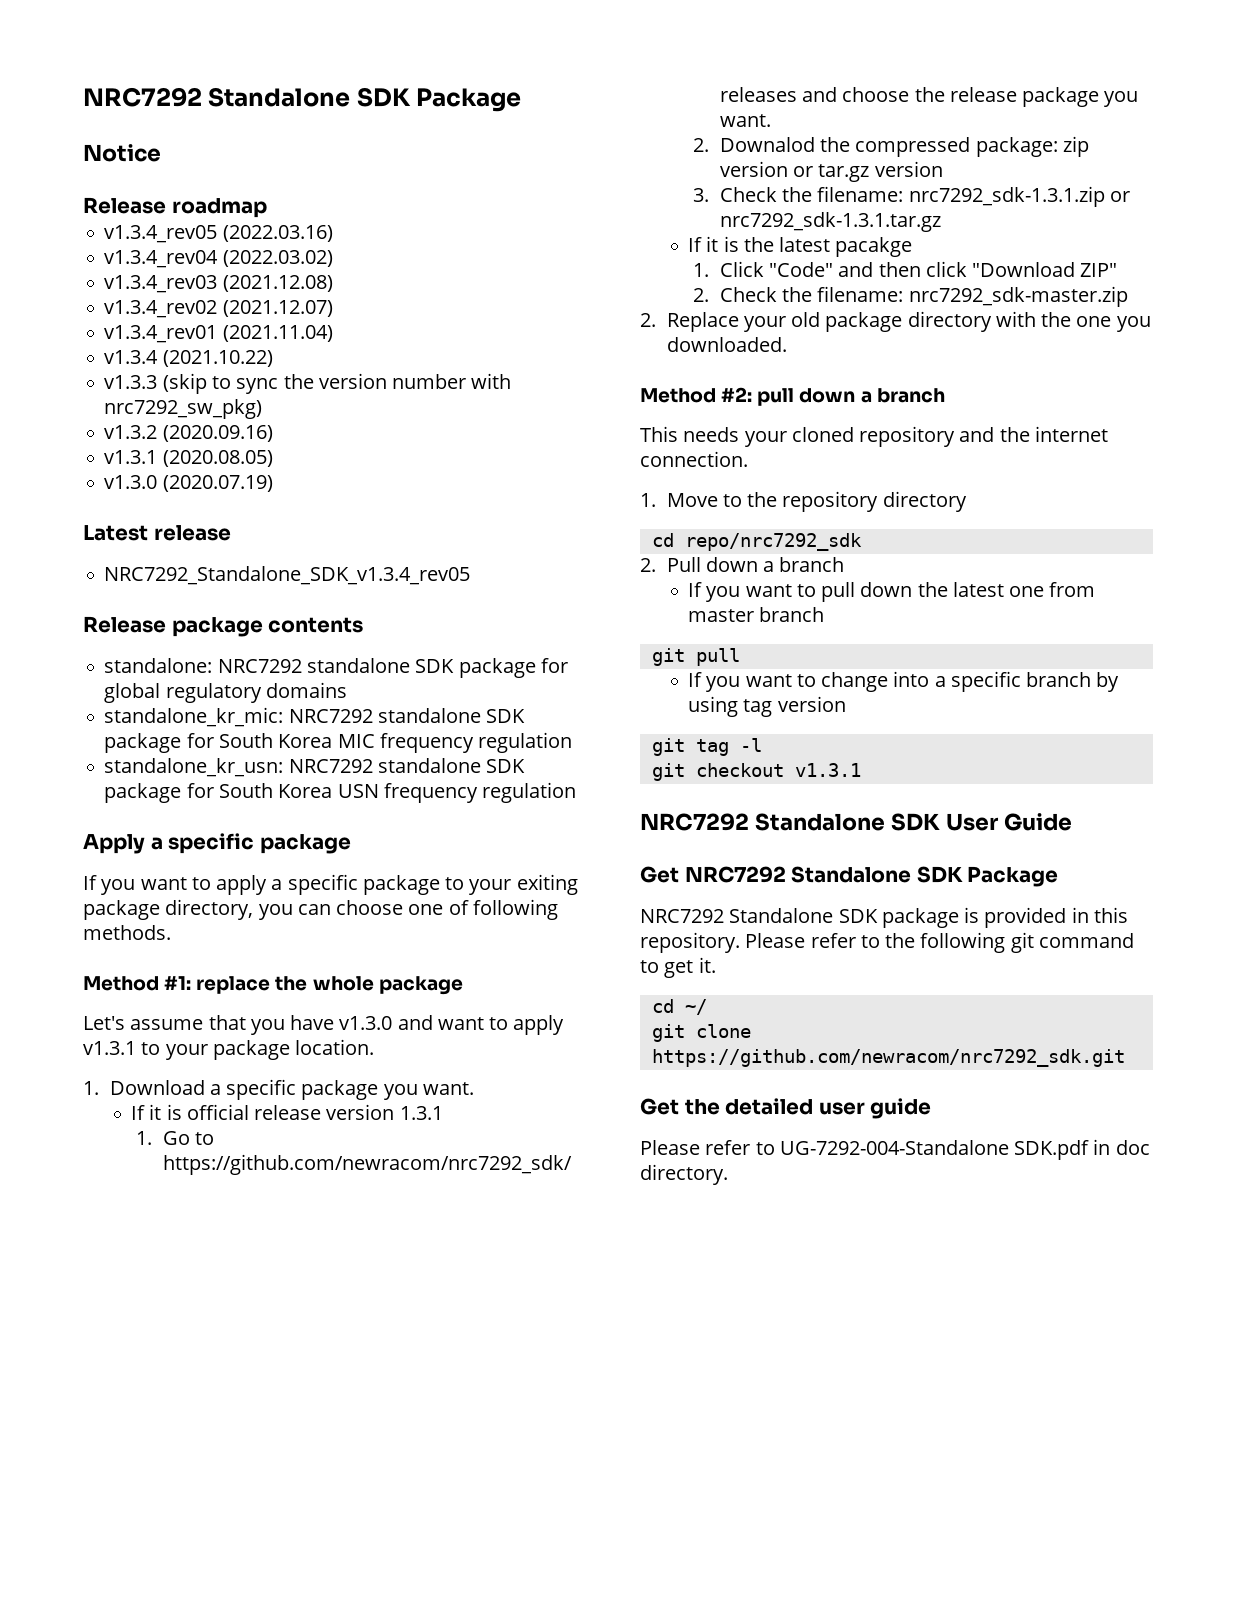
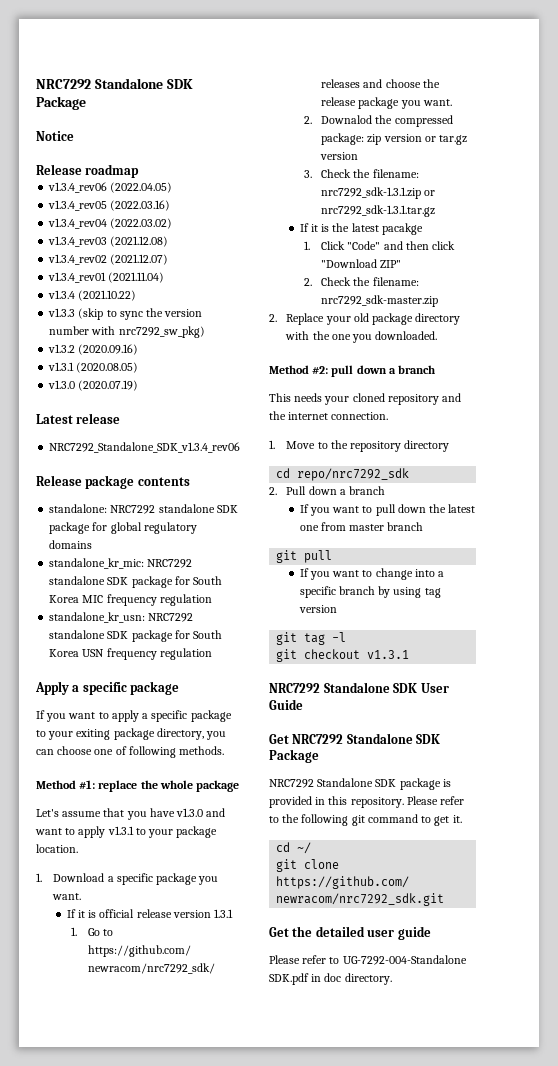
+ v1.3.4_rev06 (2022.04.05)
- NRC7292_Standalone_SDK_v1.3.4_rev05
+ NRC7292_Standalone_SDK_v1.3.4_rev06

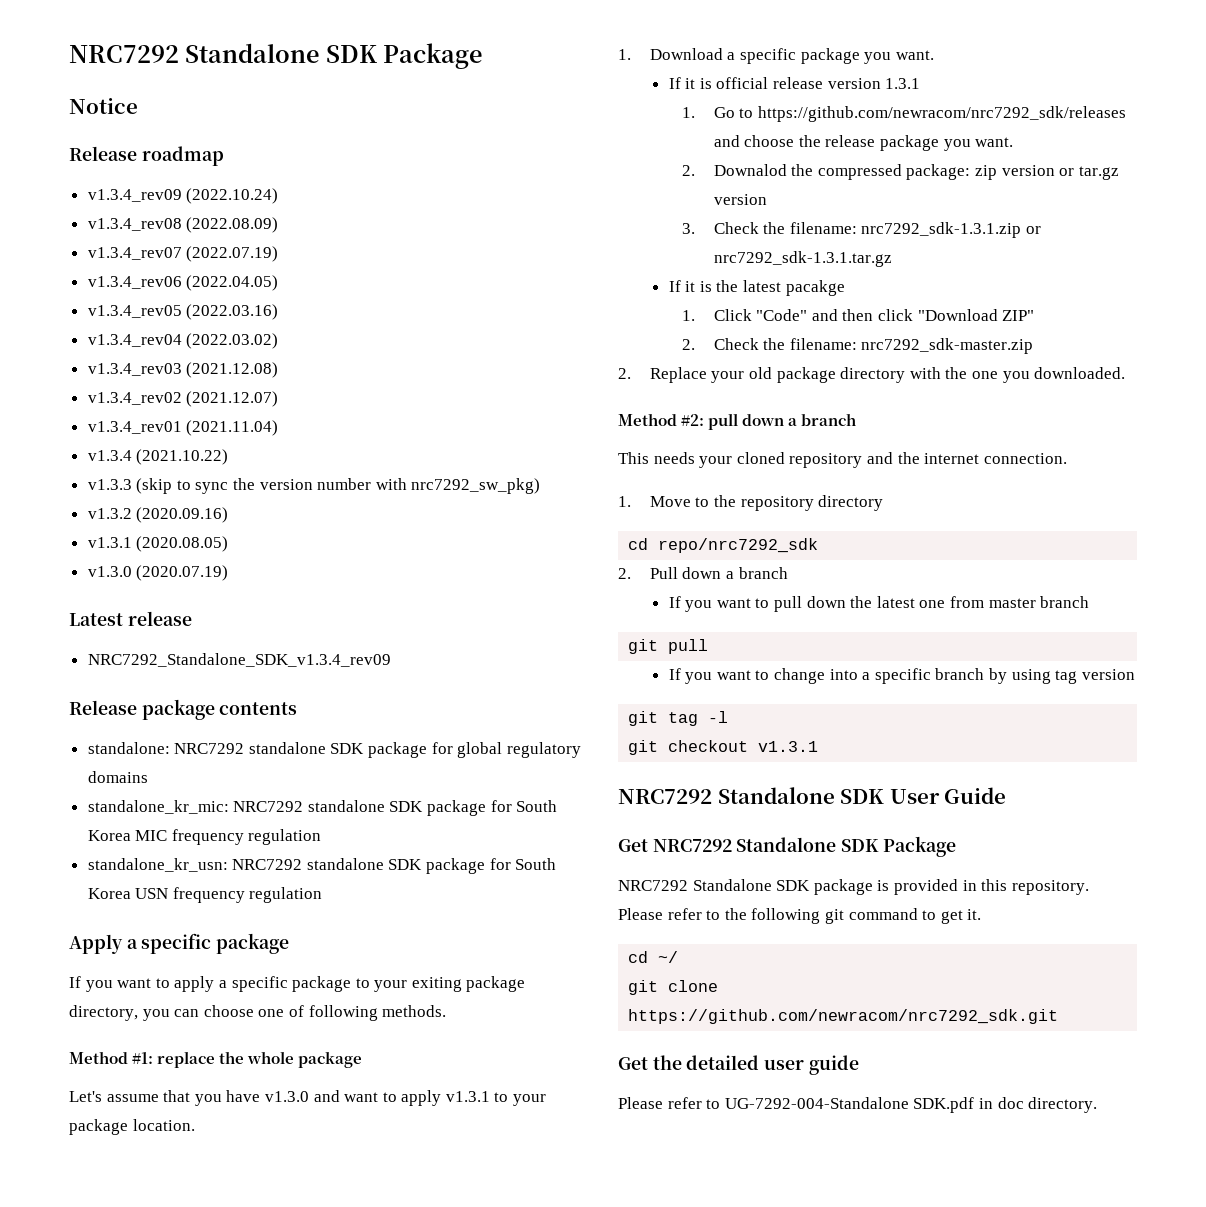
+ v1.3.4_rev09 (2022.10.24)
+ v1.3.4_rev08 (2022.08.09)
+ v1.3.4_rev07 (2022.07.19)
- NRC7292_Standalone_SDK_v1.3.4_rev06
+ NRC7292_Standalone_SDK_v1.3.4_rev09

